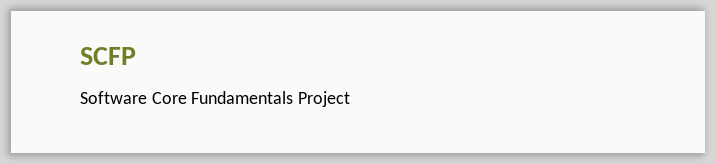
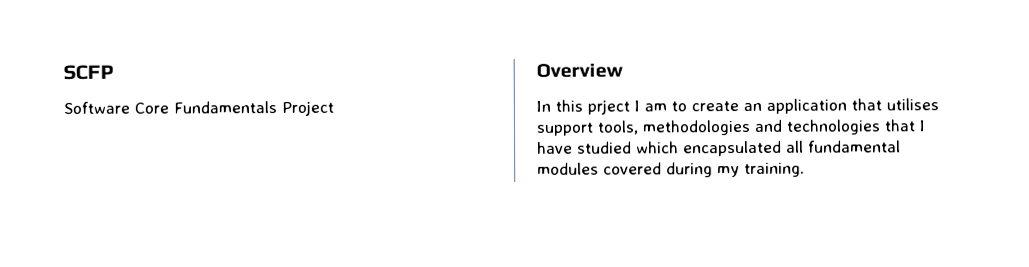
+ Overview
+ In this prject I am to create an application that utilises support tools, methodologies and technologies that I have studied which encapsulated all fundamental modules covered during my training.

